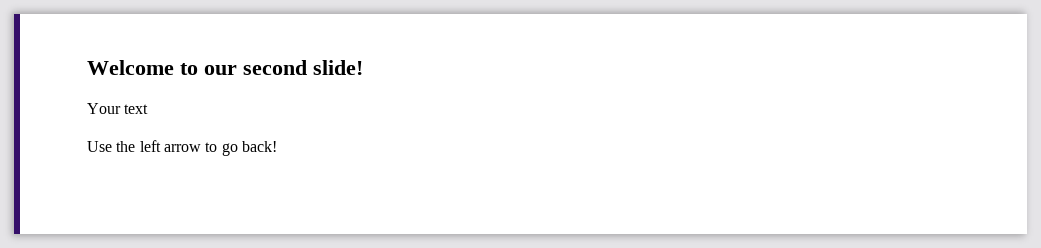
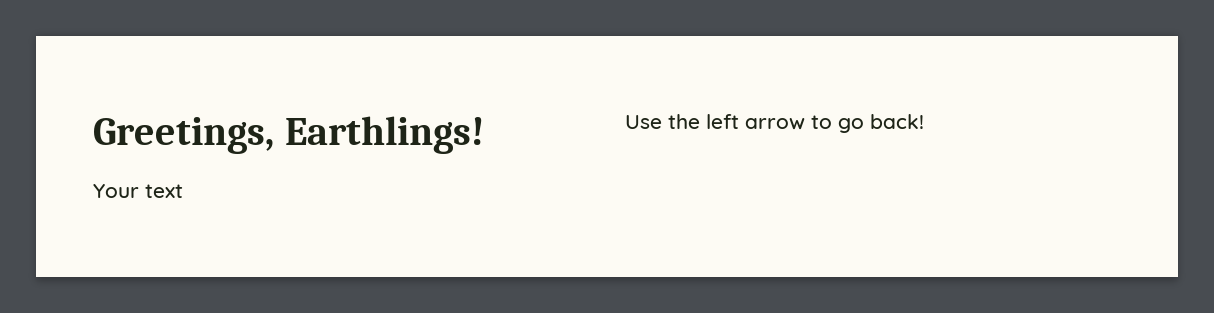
- Welcome to our second slide!
+ Greetings, Earthlings!

